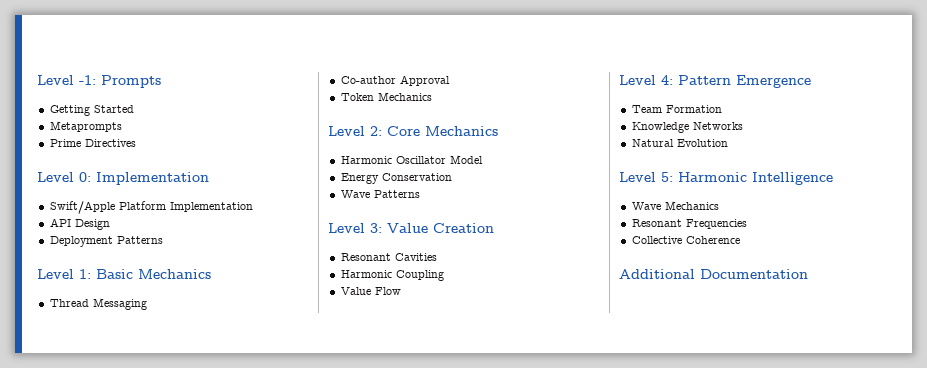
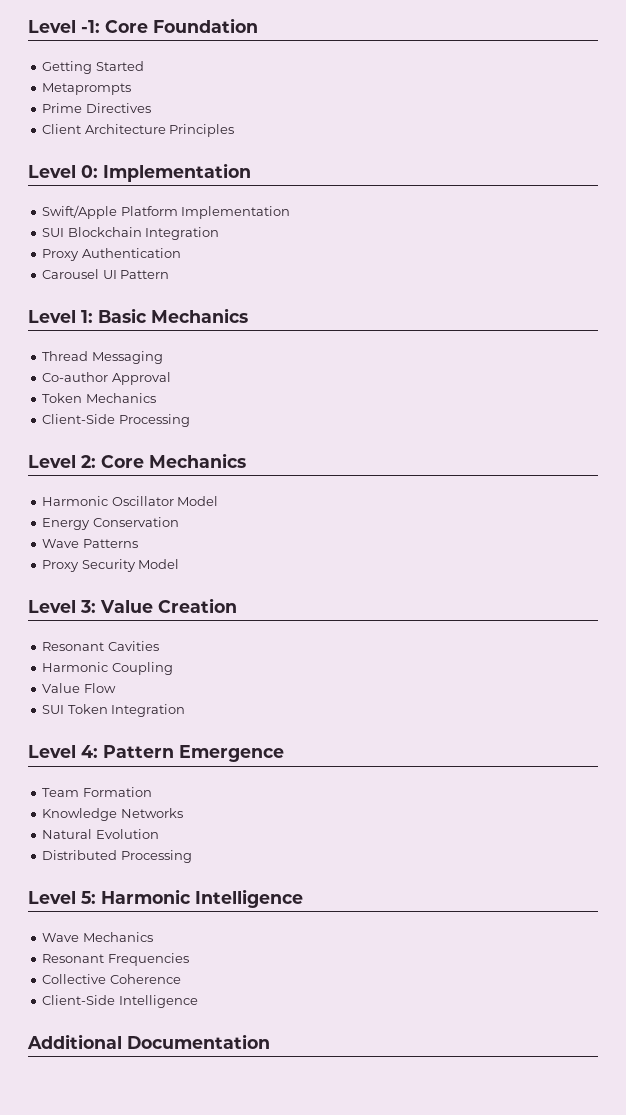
- Level -1: Prompts
+ Level -1: Core Foundation
+ Client Architecture Principles
- API Design
- Deployment Patterns
+ SUI Blockchain Integration
+ Proxy Authentication
+ Carousel UI Pattern
+ Client-Side Processing
+ Proxy Security Model
+ SUI Token Integration
+ Distributed Processing
+ Client-Side Intelligence

